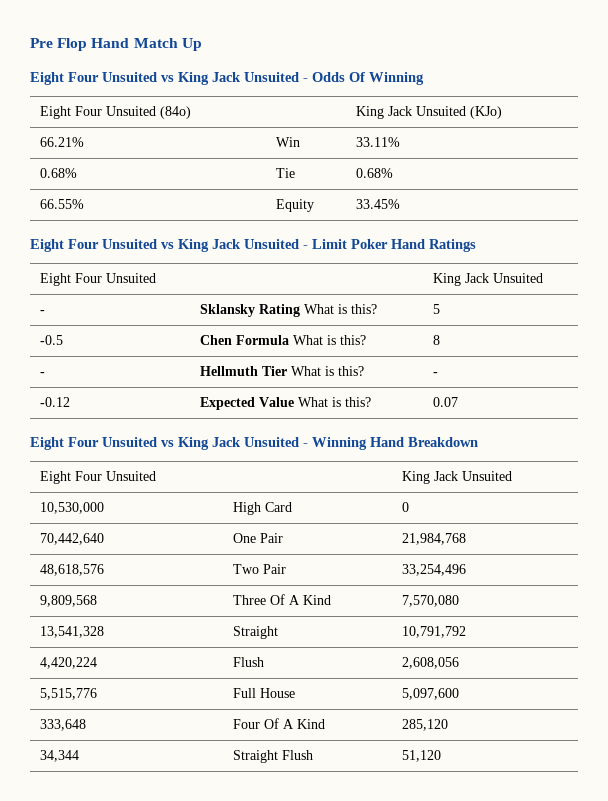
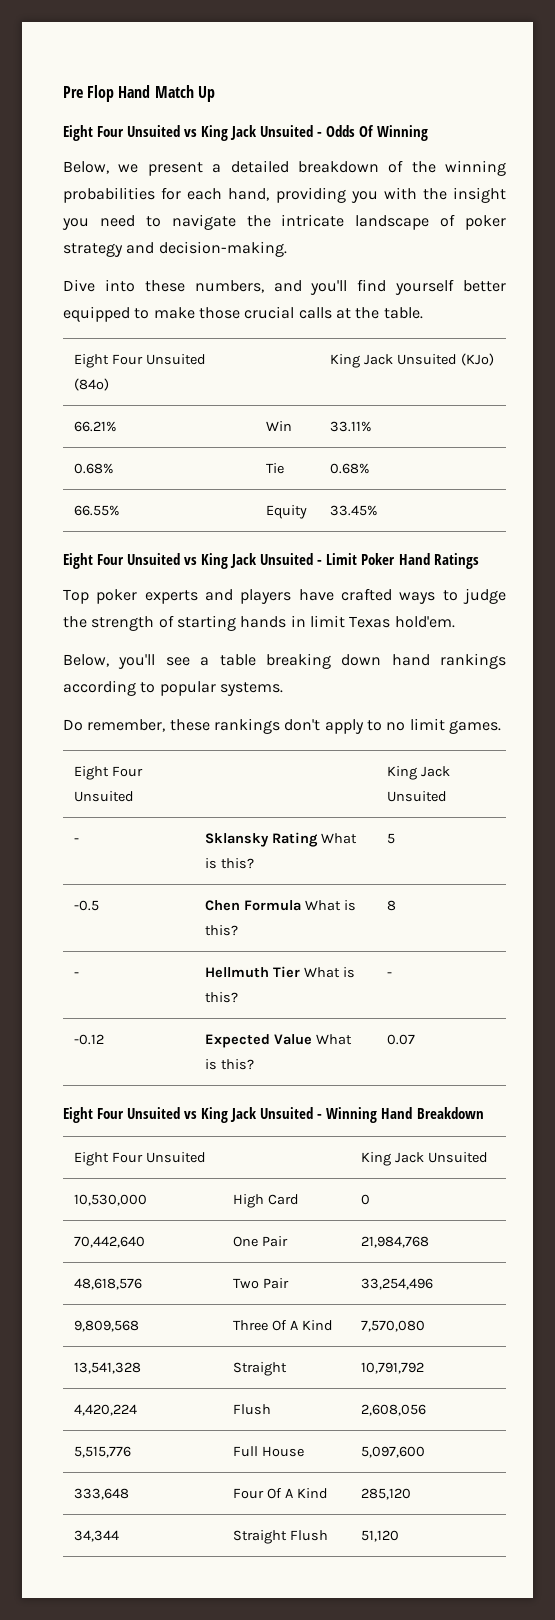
+ Below, we present a detailed breakdown of the winning probabilities for each hand, providing you with the insight you need to navigate the intricate landscape of poker strategy and decision-making.
+ Dive into these numbers, and you'll find yourself better equipped to make those crucial calls at the table.
+ Top poker experts and players have crafted ways to judge the strength of starting hands in limit Texas hold'em.
+ Below, you'll see a table breaking down hand rankings according to popular systems.
+ Do remember, these rankings don't apply to no limit games.

